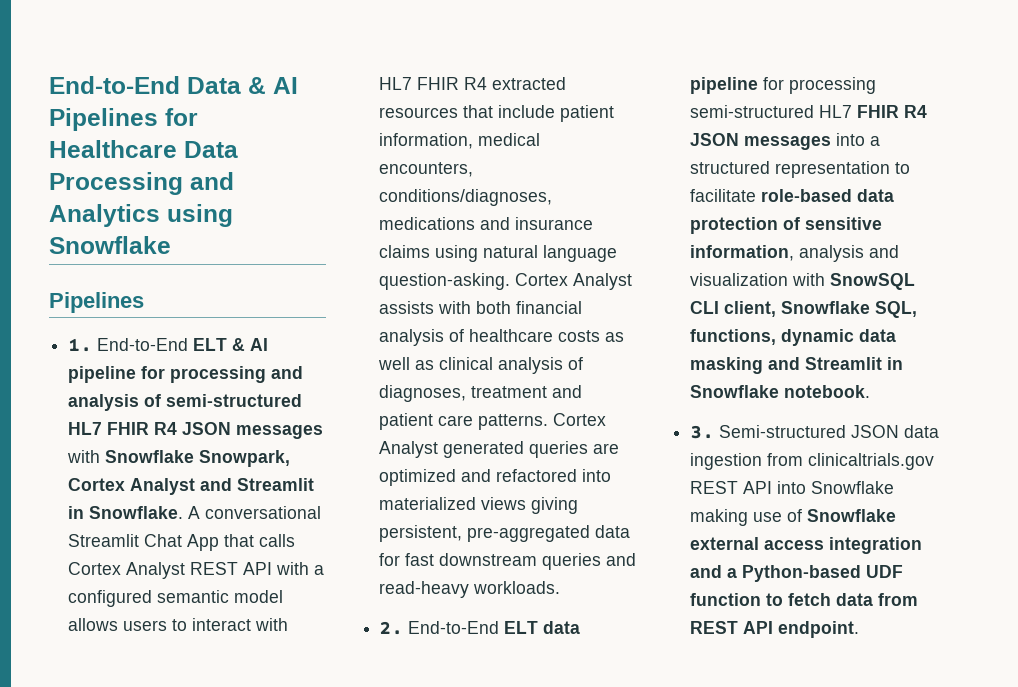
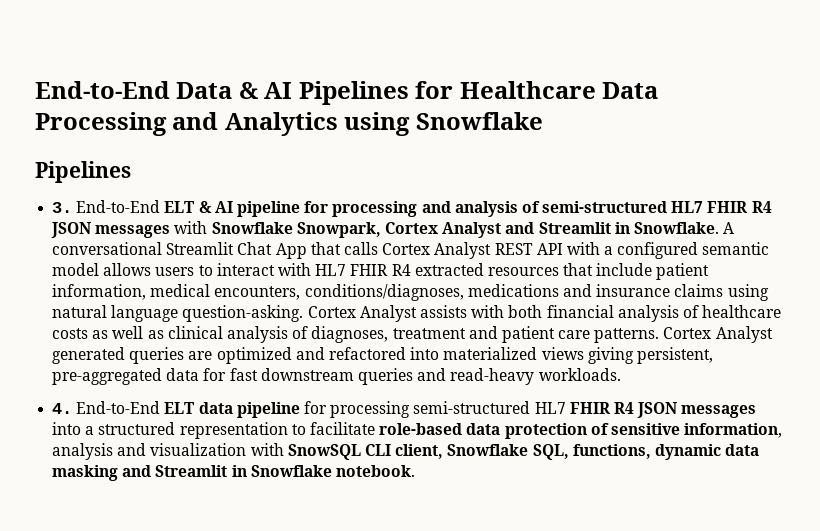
- 1. End-to-End ELT & AI pipeline for processing and analysis of semi-structured HL7 FHIR R4 JSON messages with Snowflake Snowpark, Cortex Analyst and Streamlit in Snowflake.
+ 3. End-to-End ELT & AI pipeline for processing and analysis of semi-structured HL7 FHIR R4 JSON messages with Snowflake Snowpark, Cortex Analyst and Streamlit in Snowflake.
- 2. End-to-End ELT data pipeline for processing semi-structured HL7 FHIR R4 JSON messages into a structured representation to facilitate role-based data protection of sensitive information, analysis and visualization with SnowSQL CLI client, Snowflake SQL, functions, dynamic data masking and Streamlit in Snowflake notebook.
+ 4. End-to-End ELT data pipeline for processing semi-structured HL7 FHIR R4 JSON messages into a structured representation to facilitate role-based data protection of sensitive information, analysis and visualization with SnowSQL CLI client, Snowflake SQL, functions, dynamic data masking and Streamlit in Snowflake notebook.
- 3. Semi-structured JSON data ingestion from clinicaltrials.gov REST API into Snowflake making use of Snowflake external access integration and a Python-based UDF function to fetch data from REST API endpoint.

